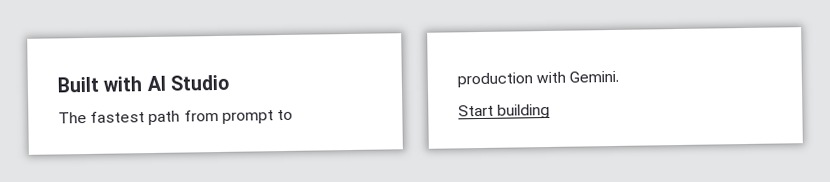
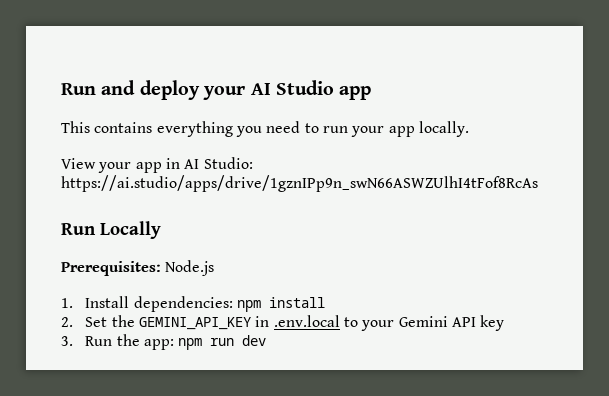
- Built with AI Studio
- The fastest path from prompt to production with Gemini.
- Start building
+ Run and deploy your AI Studio app
+ This contains everything you need to run your app locally.
+ View your app in AI Studio: https://ai.studio/apps/drive/1gznIPp9n_swN66ASWZUlhI4tFof8RcAs
+ Run Locally
+ Prerequisites: Node.js
+ 1. Install dependencies: npm install
+ 2. Set the GEMINI_API_KEY in .env.local to your Gemini API key
+ 3. Run the app: npm run dev

